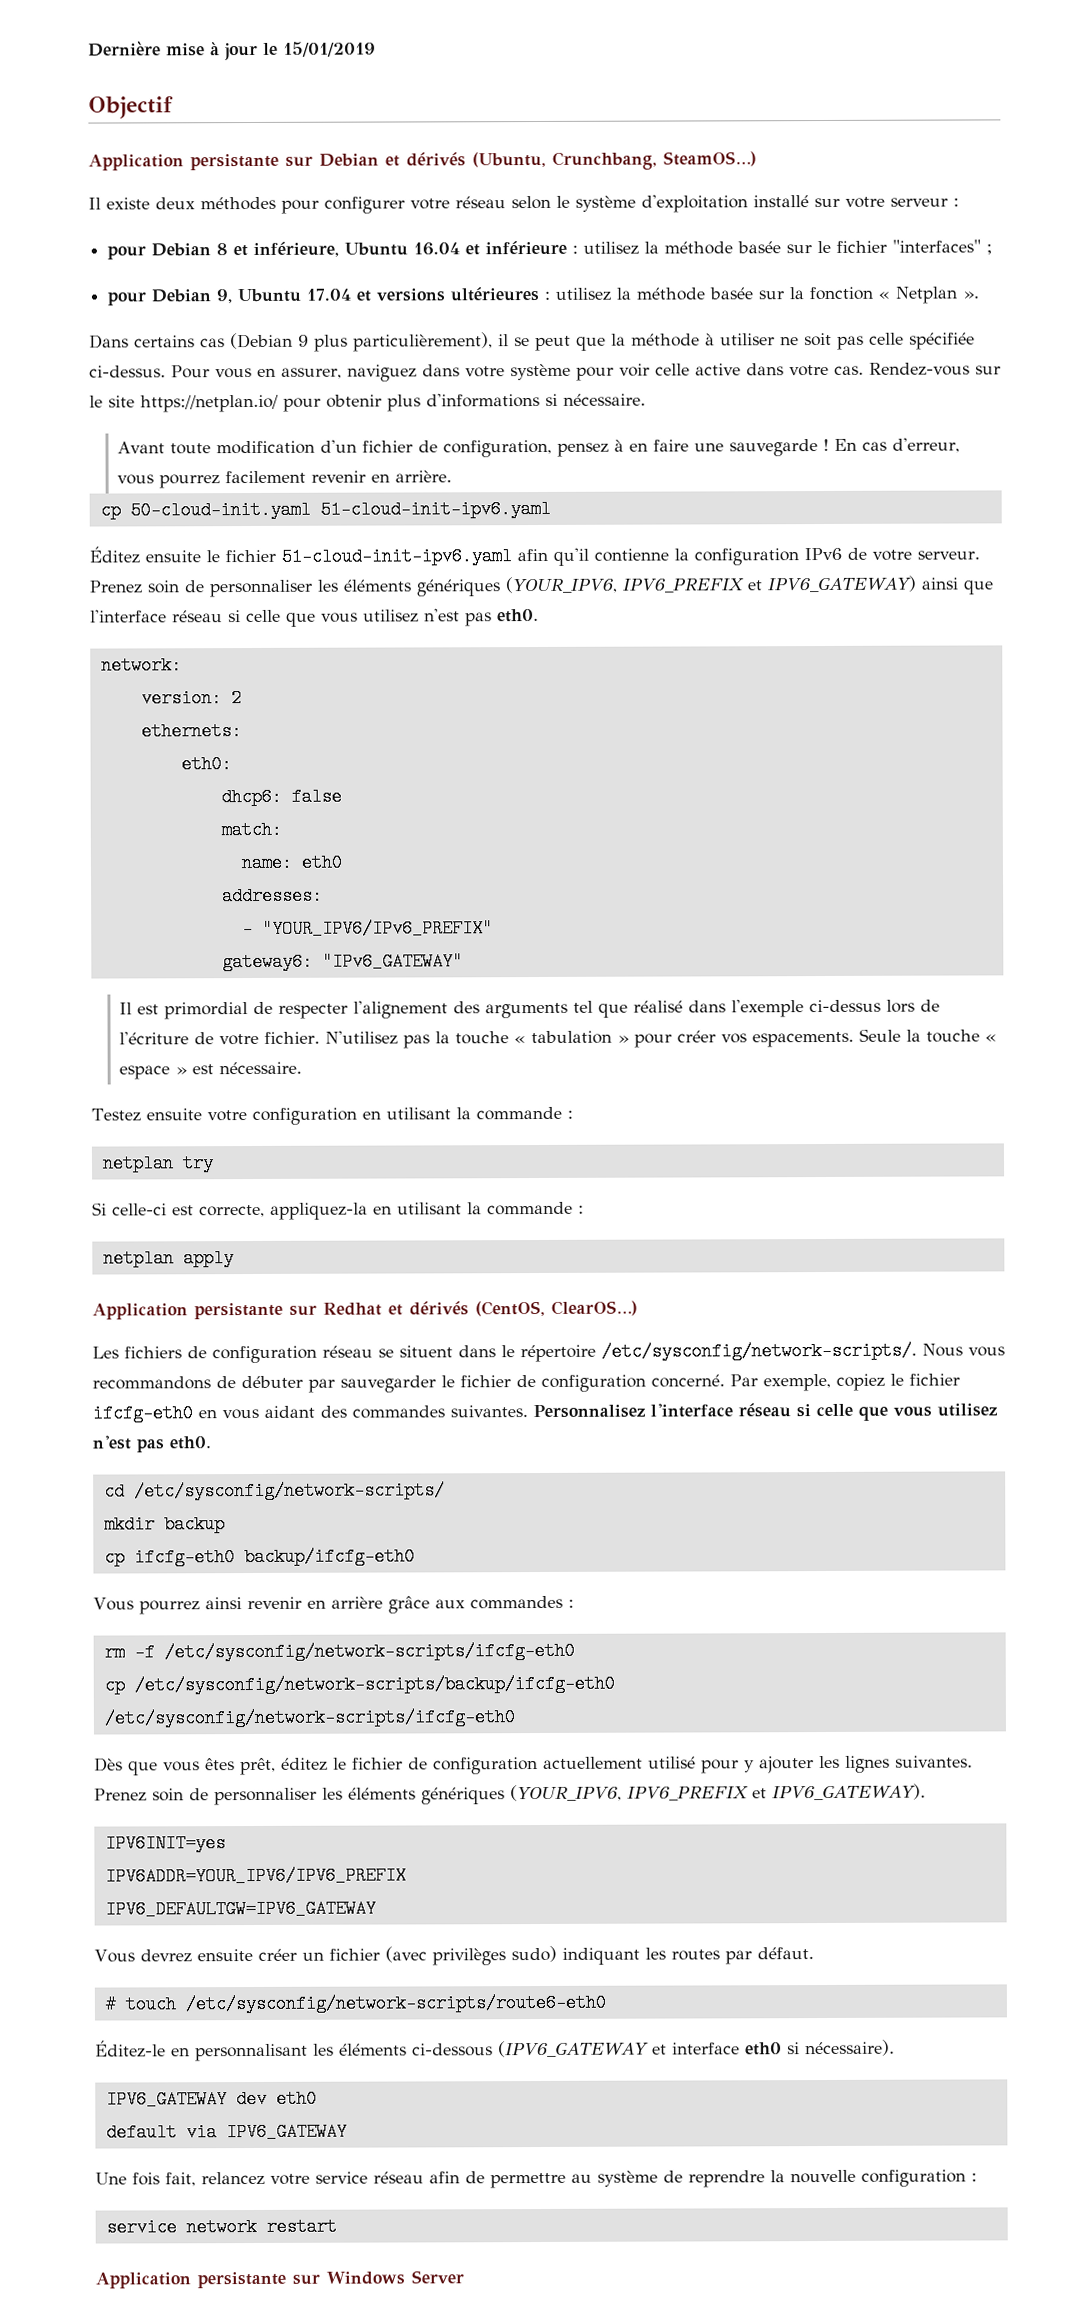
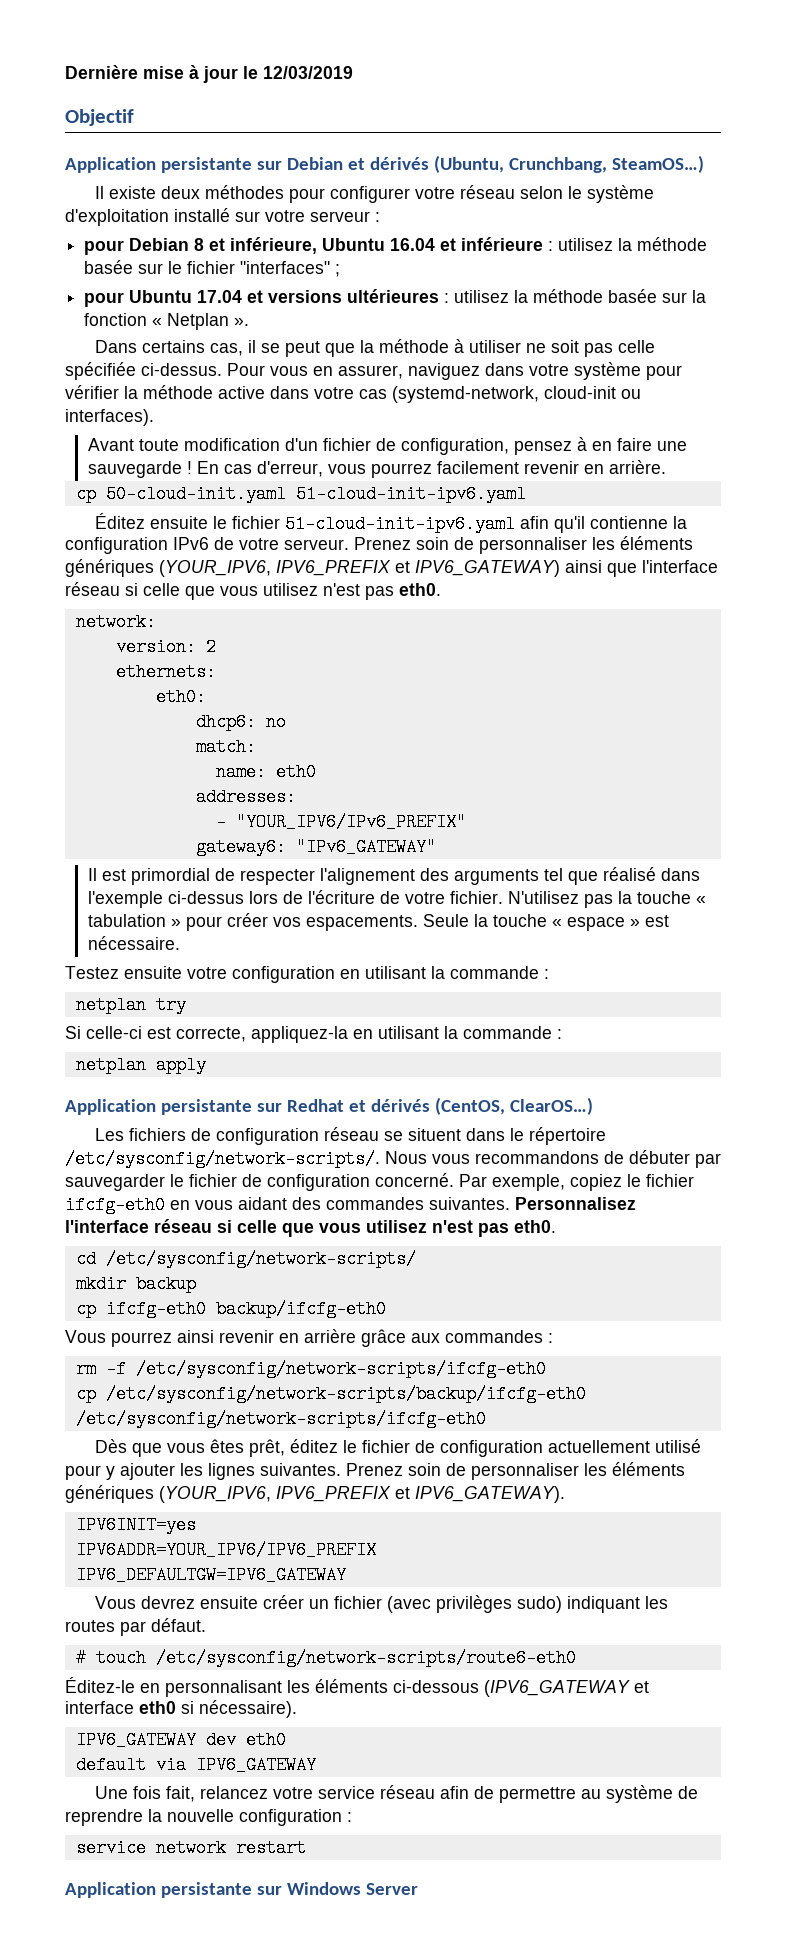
- Dernière mise à jour le 15/01/2019
+ Dernière mise à jour le 12/03/2019
- pour Debian 9, Ubuntu 17.04 et versions ultérieures : utilisez la méthode basée sur la fonction « Netplan ».
+ pour Ubuntu 17.04 et versions ultérieures : utilisez la méthode basée sur la fonction « Netplan ».
- Dans certains cas (Debian 9 plus particulièrement), il se peut que la méthode à utiliser ne soit pas celle spécifiée ci-dessus.
+ Dans certains cas, il se peut que la méthode à utiliser ne soit pas celle spécifiée ci-dessus.
- Pour vous en assurer, naviguez dans votre système pour voir celle active dans votre cas. Rendez-vous sur le site https://netplan.io/ pour obtenir plus d'informations si nécessaire.
+ Pour vous en assurer, naviguez dans votre système pour vérifier la méthode active dans votre cas (systemd-network, cloud-init ou interfaces).
- dhcp6: false
+ dhcp6: no

